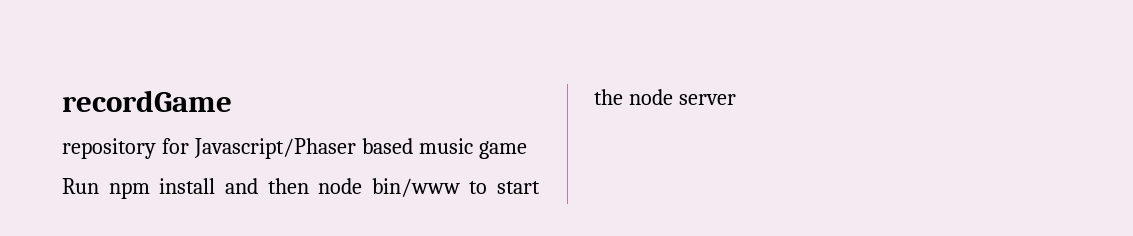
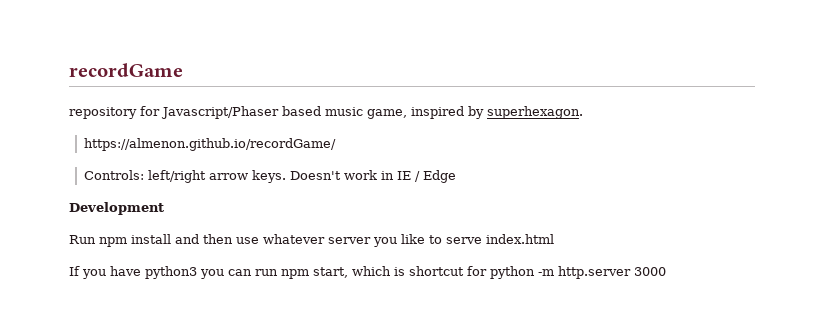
- repository for Javascript/Phaser based music game
+ repository for Javascript/Phaser based music game, inspired by superhexagon.
+ https://almenon.github.io/recordGame/
+ Controls: left/right arrow keys. Doesn't work in IE / Edge
+ Development
- Run npm install and then node bin/www to start the node server
+ Run npm install and then use whatever server you like to serve index.html
+ If you have python3 you can run npm start, which is shortcut for python -m http.server 3000

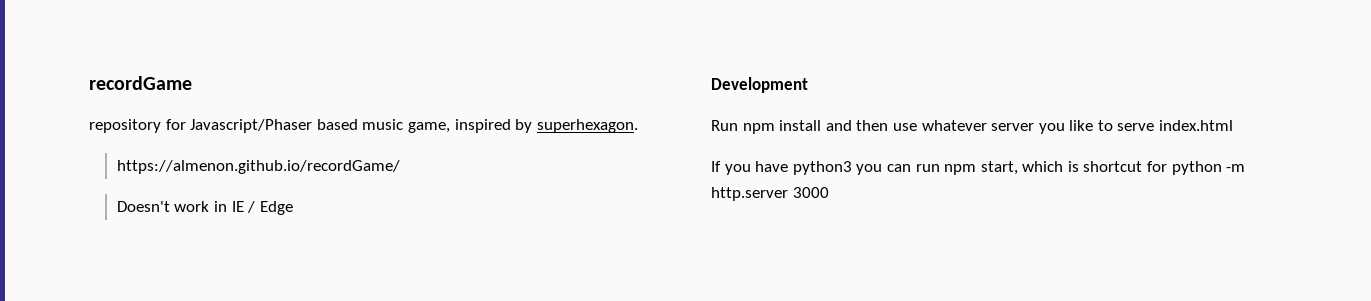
- Controls: left/right arrow keys.

